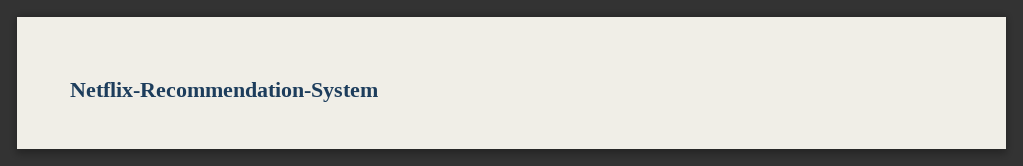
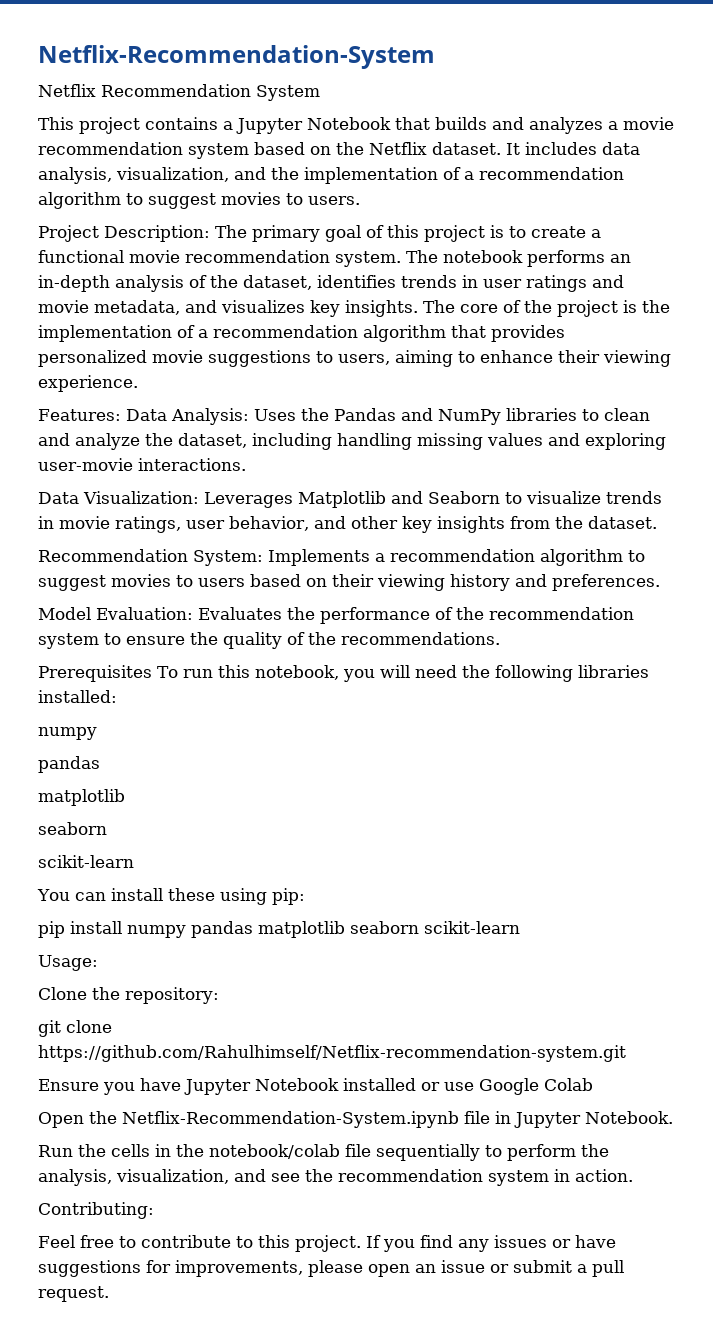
+ Netflix Recommendation System
+ This project contains a Jupyter Notebook that builds and analyzes a movie recommendation system based on the Netflix dataset. It includes data analysis, visualization, and the implementation of a recommendation algorithm to suggest movies to users.
+ Project Description: The primary goal of this project is to create a functional movie recommendation system. The notebook performs an in-depth analysis of the dataset, identifies trends in user ratings and movie metadata, and visualizes key insights. The core of the project is the implementation of a recommendation algorithm that provides personalized movie suggestions to users, aiming to enhance their viewing experience.
+ Features: Data Analysis: Uses the Pandas and NumPy libraries to clean and analyze the dataset, including handling missing values and exploring user-movie interactions.
+ Data Visualization: Leverages Matplotlib and Seaborn to visualize trends in movie ratings, user behavior, and other key insights from the dataset.
+ Recommendation System: Implements a recommendation algorithm to suggest movies to users based on their viewing history and preferences.
+ Model Evaluation: Evaluates the performance of the recommendation system to ensure the quality of the recommendations.
+ Prerequisites To run this notebook, you will need the following libraries installed:
+ numpy
+ pandas
+ matplotlib
+ seaborn
+ scikit-learn
+ You can install these using pip:
+ pip install numpy pandas matplotlib seaborn scikit-learn
+ Usage:
+ Clone the repository:
+ git clone https://github.com/Rahulhimself/Netflix-recommendation-system.git
+ Ensure you have Jupyter Notebook installed or use Google Colab
+ Open the Netflix-Recommendation-System.ipynb file in Jupyter Notebook.
+ Run the cells in the notebook/colab file sequentially to perform the analysis, visualization, and see the recommendation system in action.
+ Contributing:
+ Feel free to contribute to this project. If you find any issues or have suggestions for improvements, please open an issue or submit a pull request.

